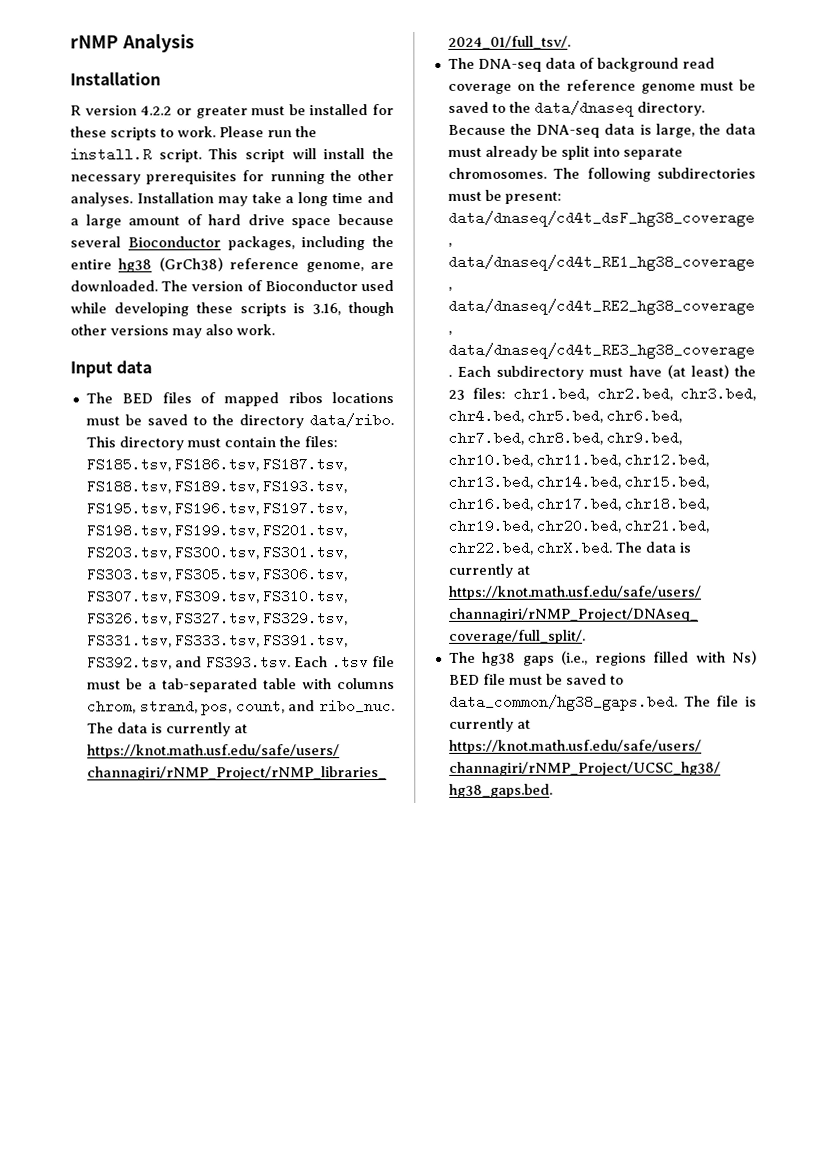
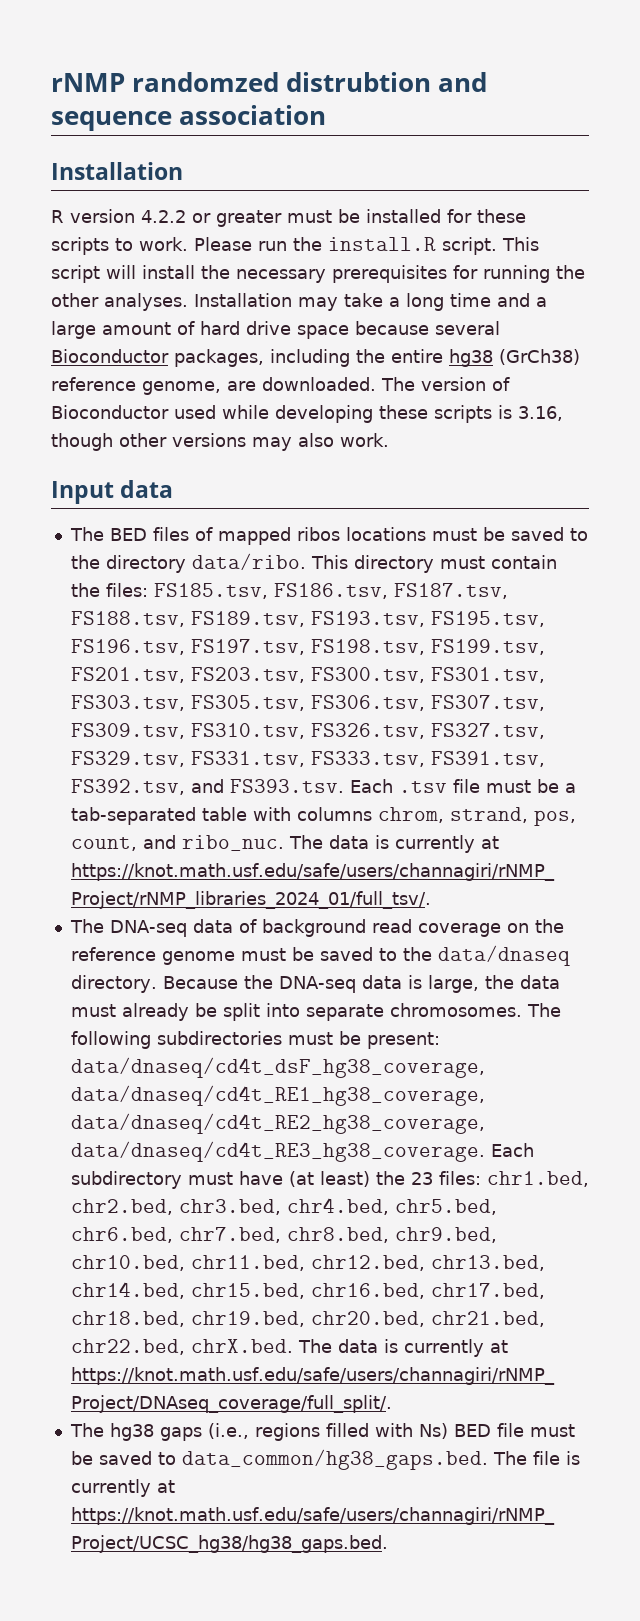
- rNMP Analysis
+ rNMP randomzed distrubtion and sequence association

